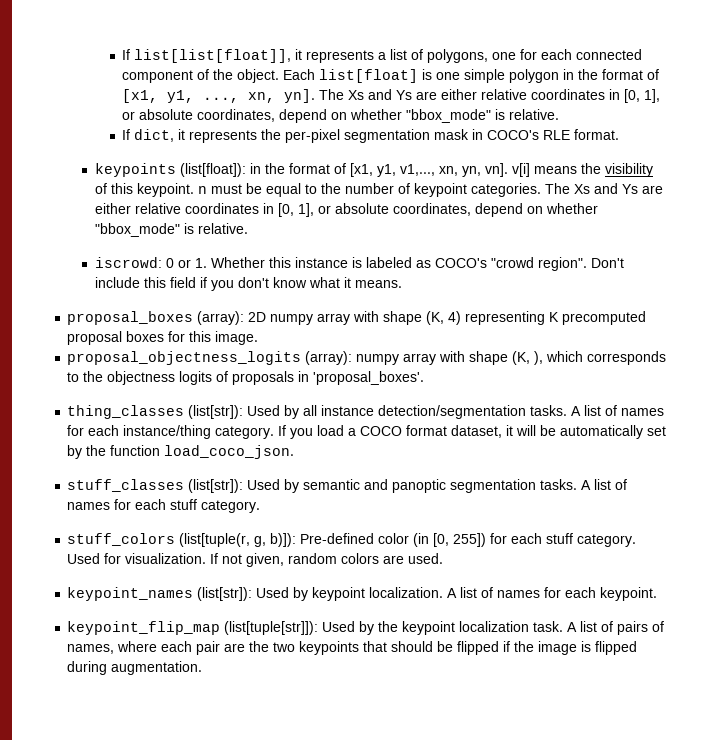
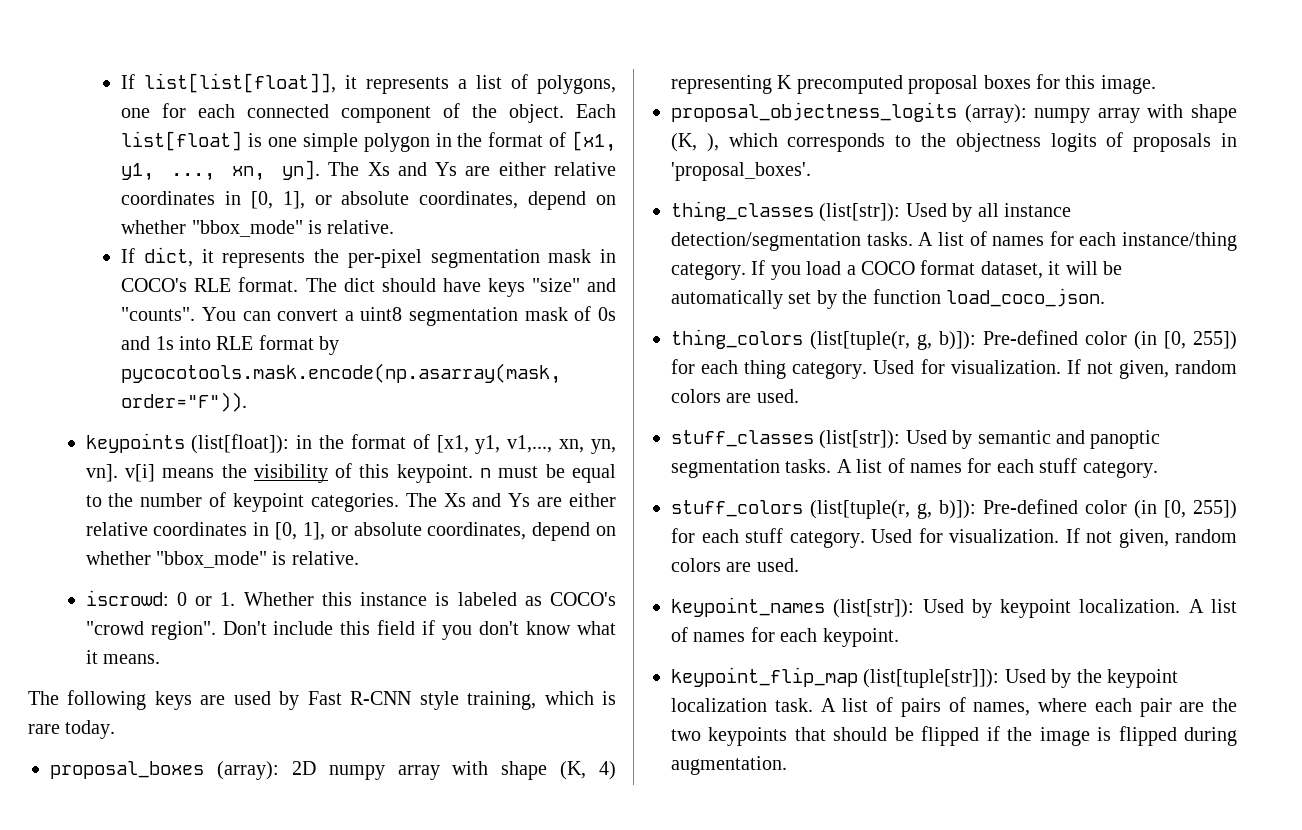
+ The dict should have keys "size" and "counts". You can convert a uint8 segmentation mask of 0s and 1s into RLE format by pycocotools.mask.encode(np.asarray(mask, order="F")).
+ The following keys are used by Fast R-CNN style training, which is rare today.
+ thing_colors (list[tuple(r, g, b)]): Pre-defined color (in [0, 255]) for each thing category. Used for visualization. If not given, random colors are used.

